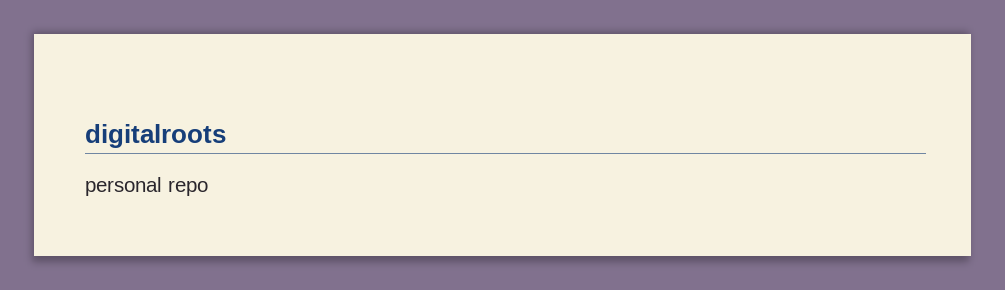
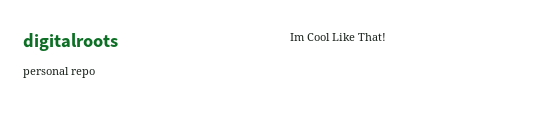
+ Im Cool Like That!

